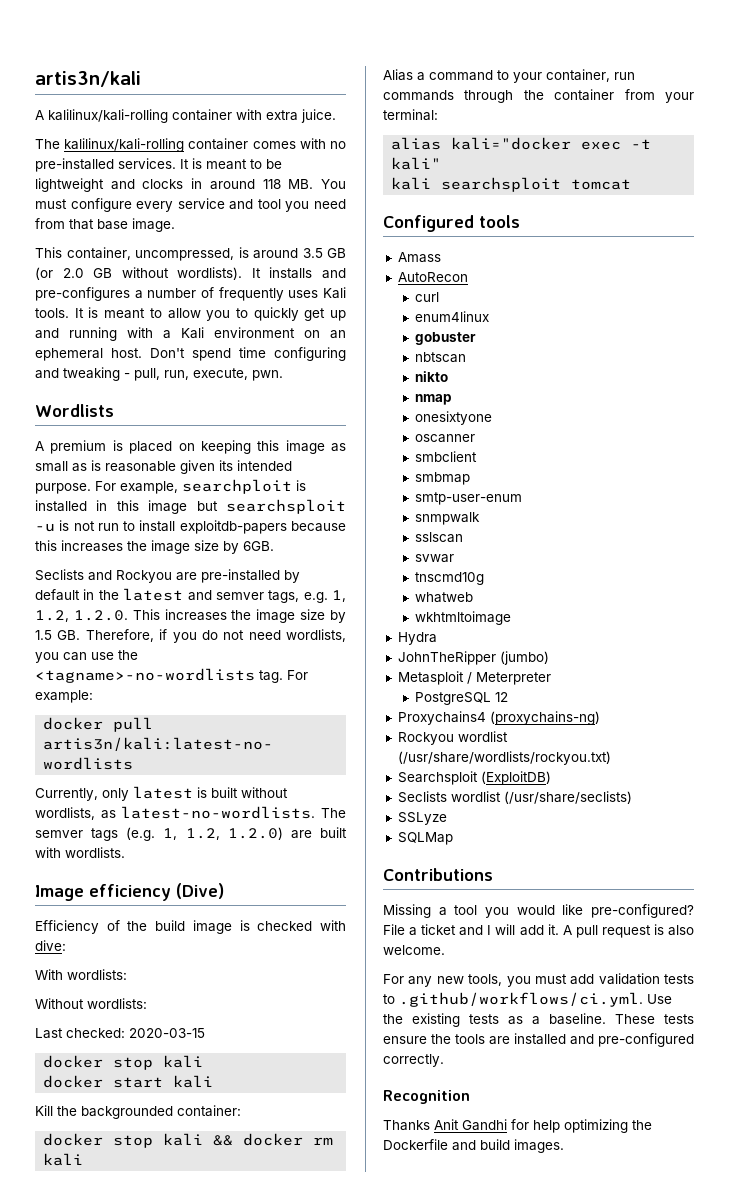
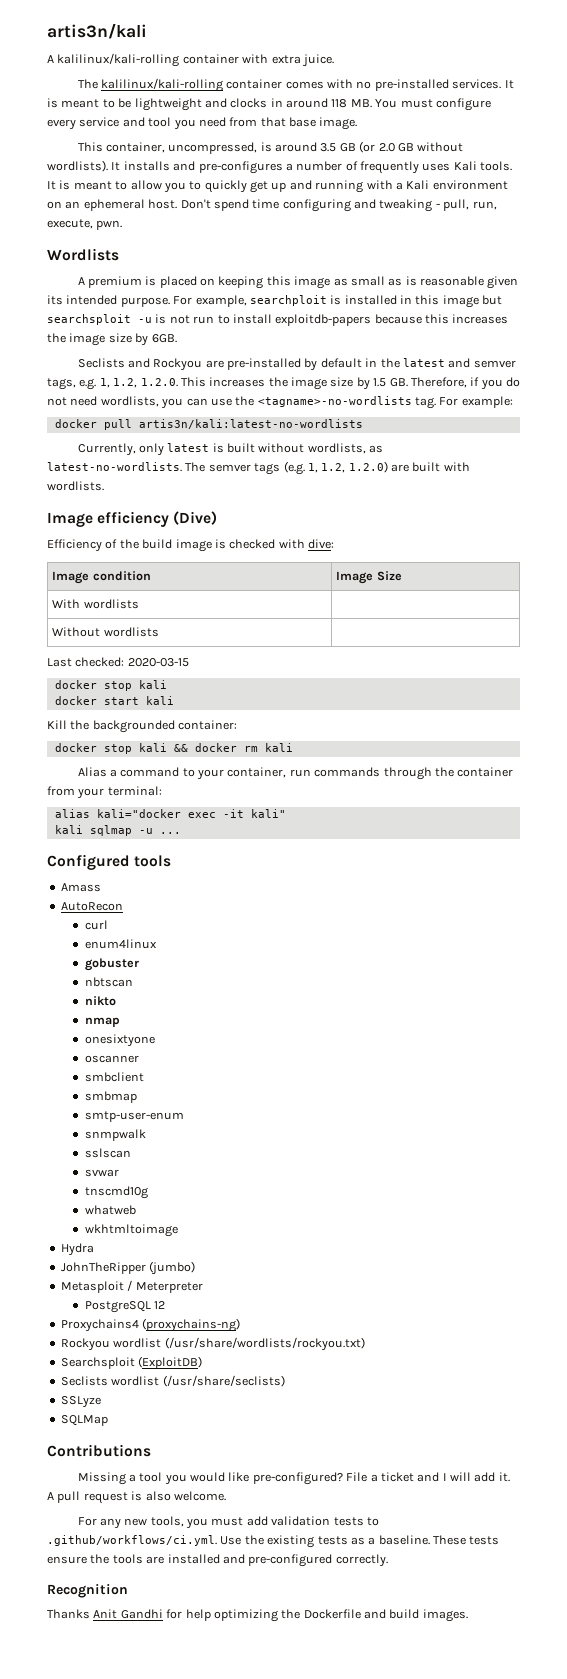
- With wordlists:
- Without wordlists:
+ Image condition | Image Size
+ With wordlists |
+ Without wordlists |
- alias kali="docker exec -t kali"
+ alias kali="docker exec -it kali"
- kali searchsploit tomcat
+ kali sqlmap -u ...

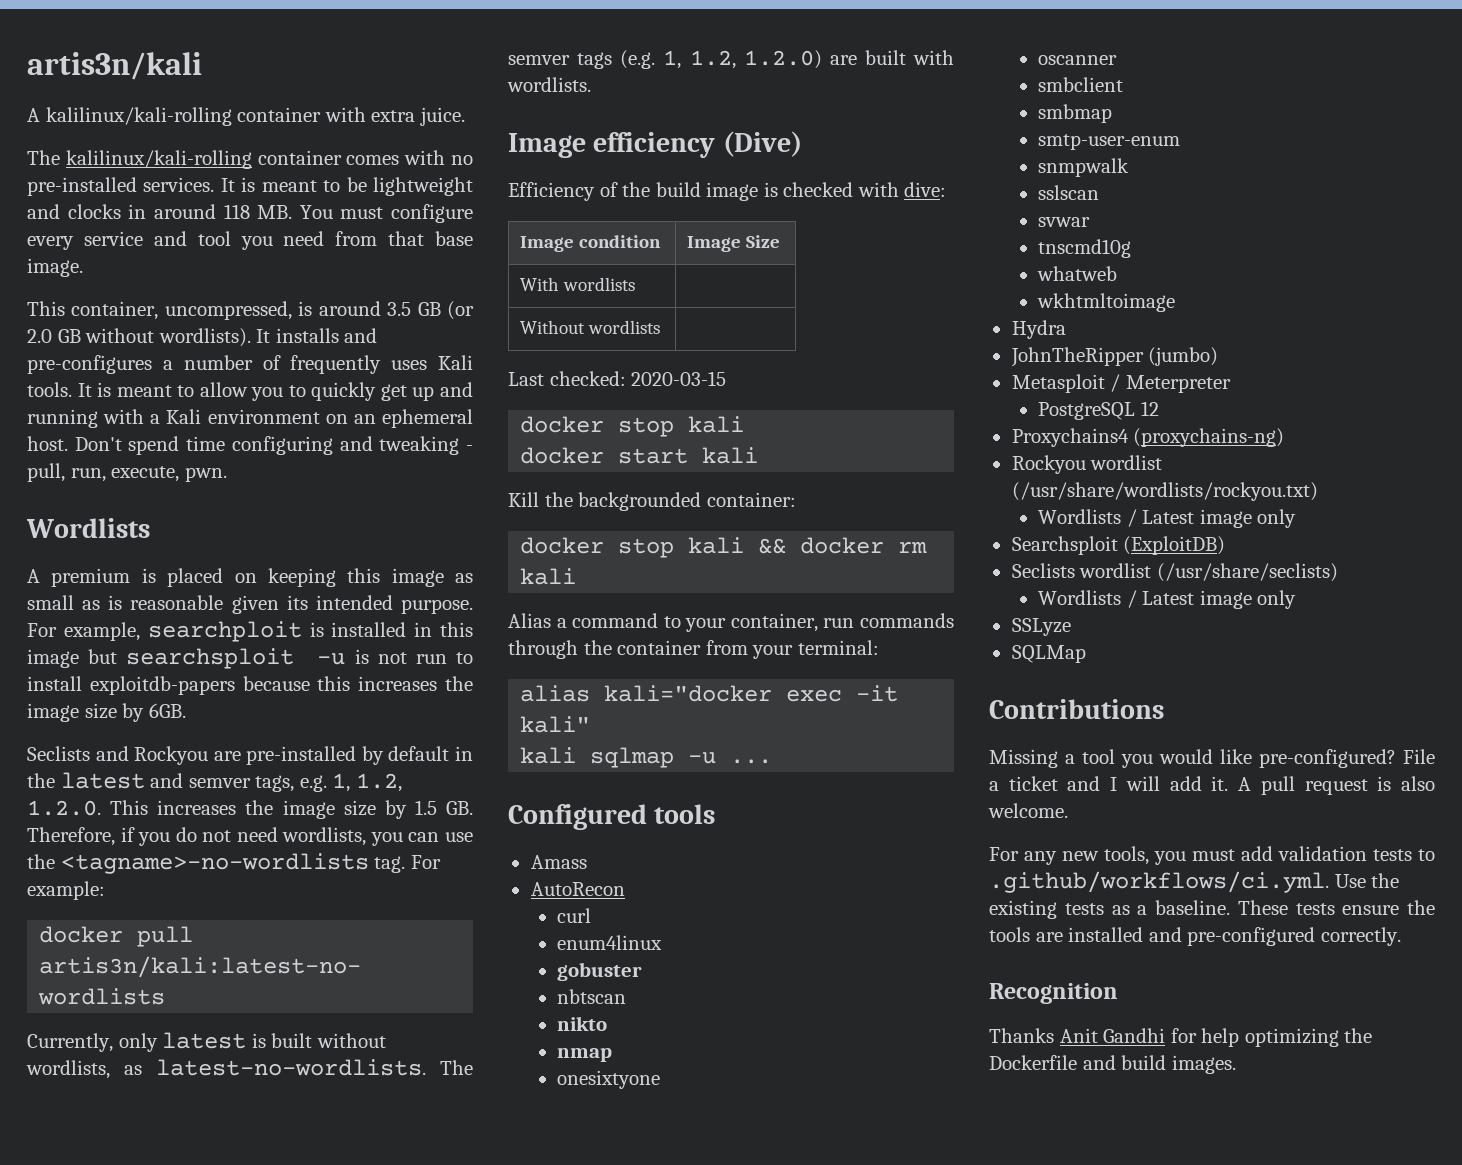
  Rockyou wordlist (/usr/share/wordlists/rockyou.txt)
+ Wordlists / Latest image only
  Seclists wordlist (/usr/share/seclists)
+ Wordlists / Latest image only

